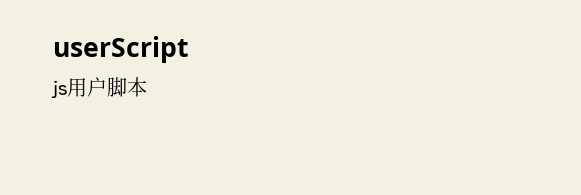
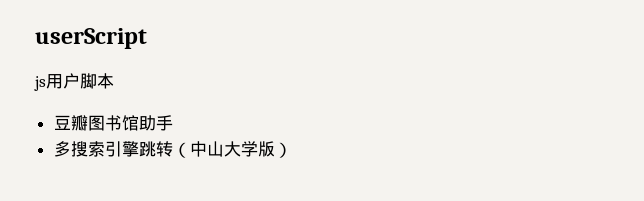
+ 豆瓣图书馆助手
+ 多搜索引擎跳转（中山大学版）

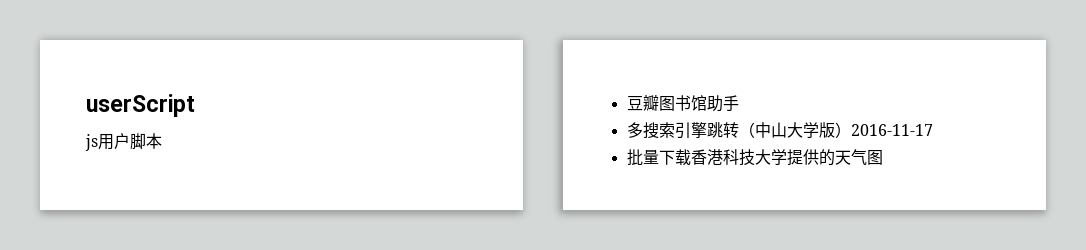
- 多搜索引擎跳转（中山大学版）
+ 多搜索引擎跳转（中山大学版）2016-11-17
+ 批量下载香港科技大学提供的天气图

